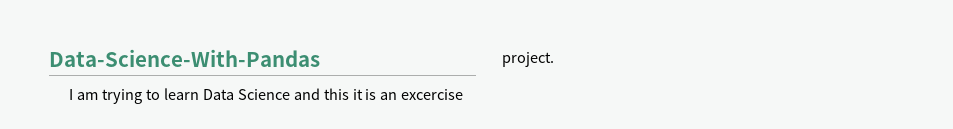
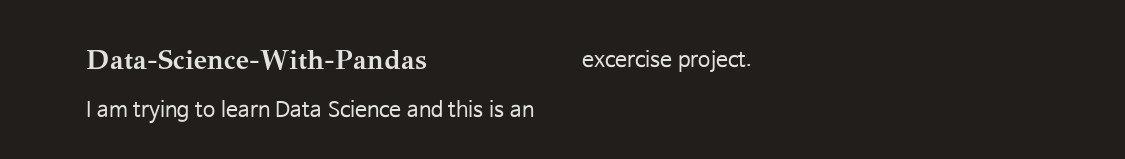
- I am trying to learn Data Science and this it is an excercise project.
+ I am trying to learn Data Science and this is an excercise project.

